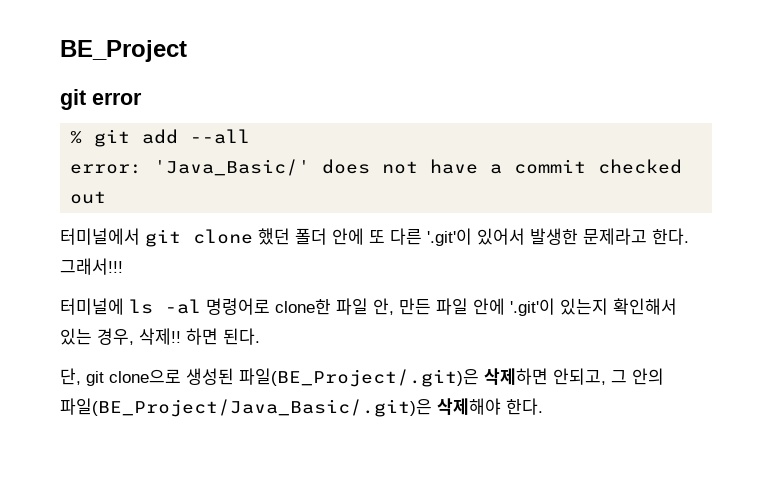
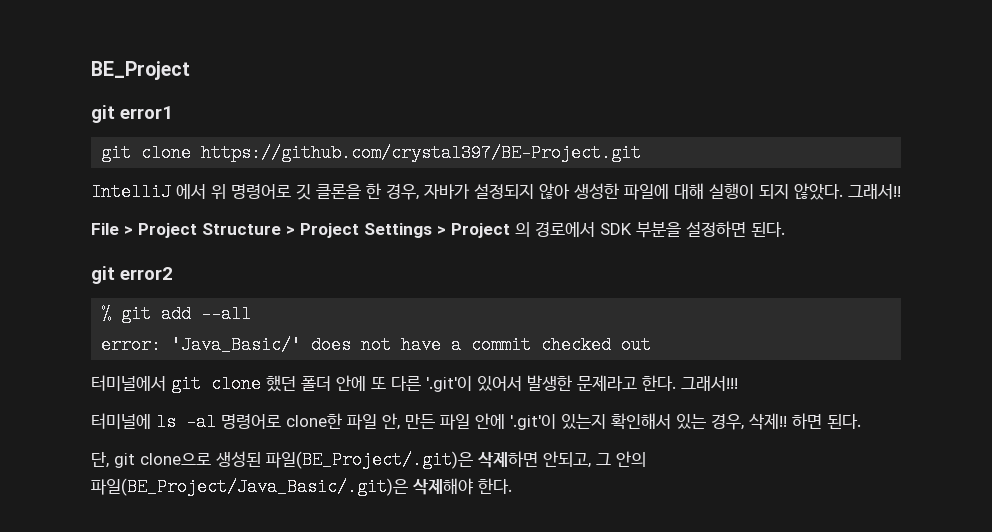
- git error
+ git error1
+ git clone https://github.com/crystal397/BE-Project.git
+ IntelliJ 에서 위 명령어로 깃 클론을 한 경우, 자바가 설정되지 않아 생성한 파일에 대해 실행이 되지 않았다. 그래서!!
+ File > Project Structure > Project Settings > Project 의 경로에서 SDK 부분을 설정하면 된다.
+ git error2

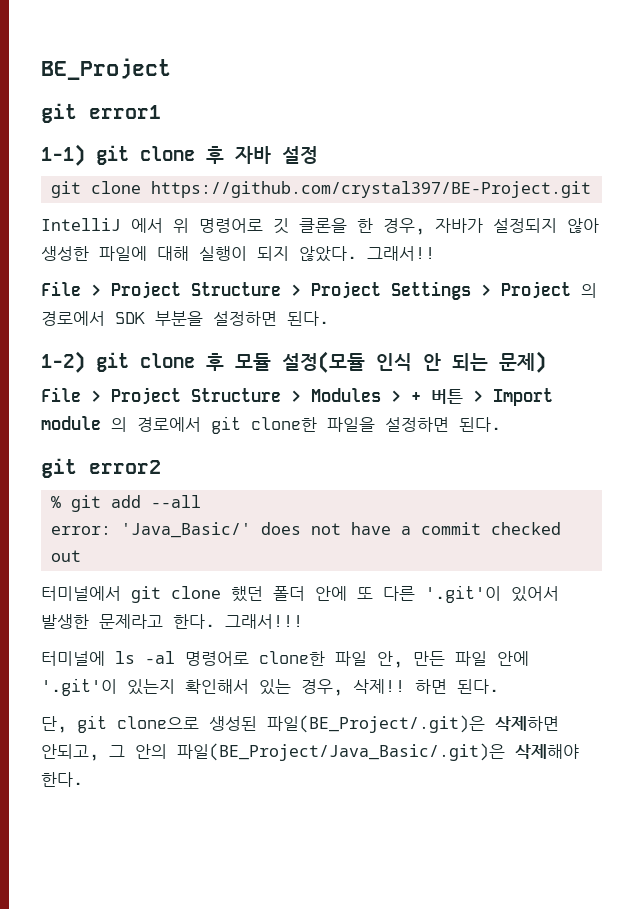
+ 1-1) git clone 후 자바 설정
+ 1-2) git clone 후 모듈 설정(모듈 인식 안 되는 문제)
+ File > Project Structure > Modules > + 버튼 > Import module 의 경로에서 git clone한 파일을 설정하면 된다.

